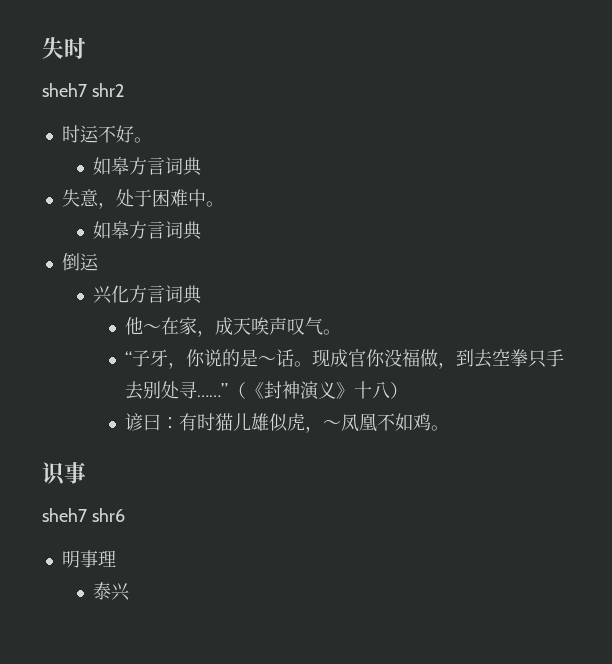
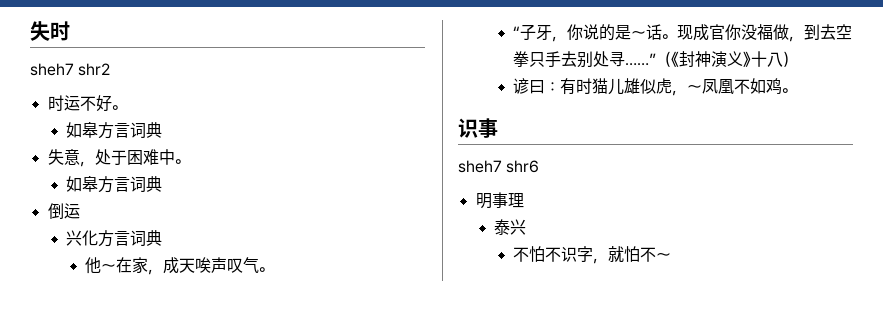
+ 不怕不识字，就怕不～

